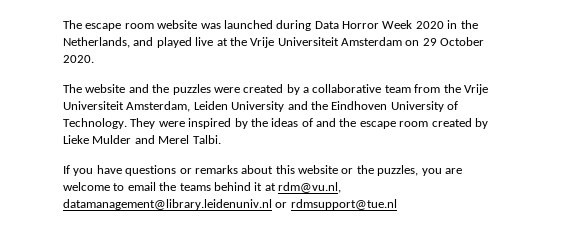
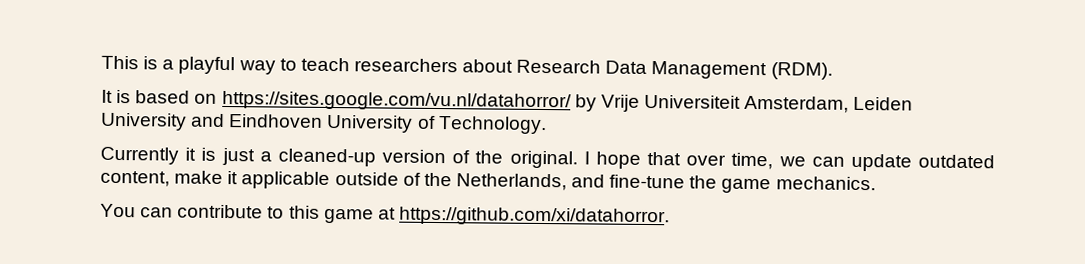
- The escape room website was launched during Data Horror Week 2020 in the Netherlands, and played live at the Vrije Universiteit Amsterdam on 29 October 2020.
- The website and the puzzles were created by a collaborative team from the Vrije Universiteit Amsterdam, Leiden University and the Eindhoven University of Technology. They were inspired by the ideas of and the escape room created by Lieke Mulder and Merel Talbi.
- If you have questions or remarks about this website or the puzzles, you are welcome to email the teams behind it at rdm@vu.nl, datamanagement@library.leidenuniv.nl or rdmsupport@tue.nl
+ This is a playful way to teach researchers about Research Data Management (RDM).
+ It is based on https://sites.google.com/vu.nl/datahorror/ by Vrije Universiteit Amsterdam, Leiden University and Eindhoven University of Technology.
+ Currently it is just a cleaned-up version of the original. I hope that over time, we can update outdated content, make it applicable outside of the Netherlands, and fine-tune the game mechanics.
+ You can contribute to this game at https://github.com/xi/datahorror.

